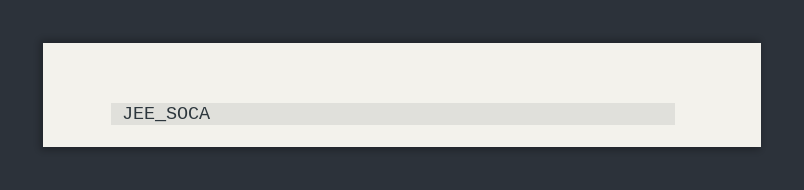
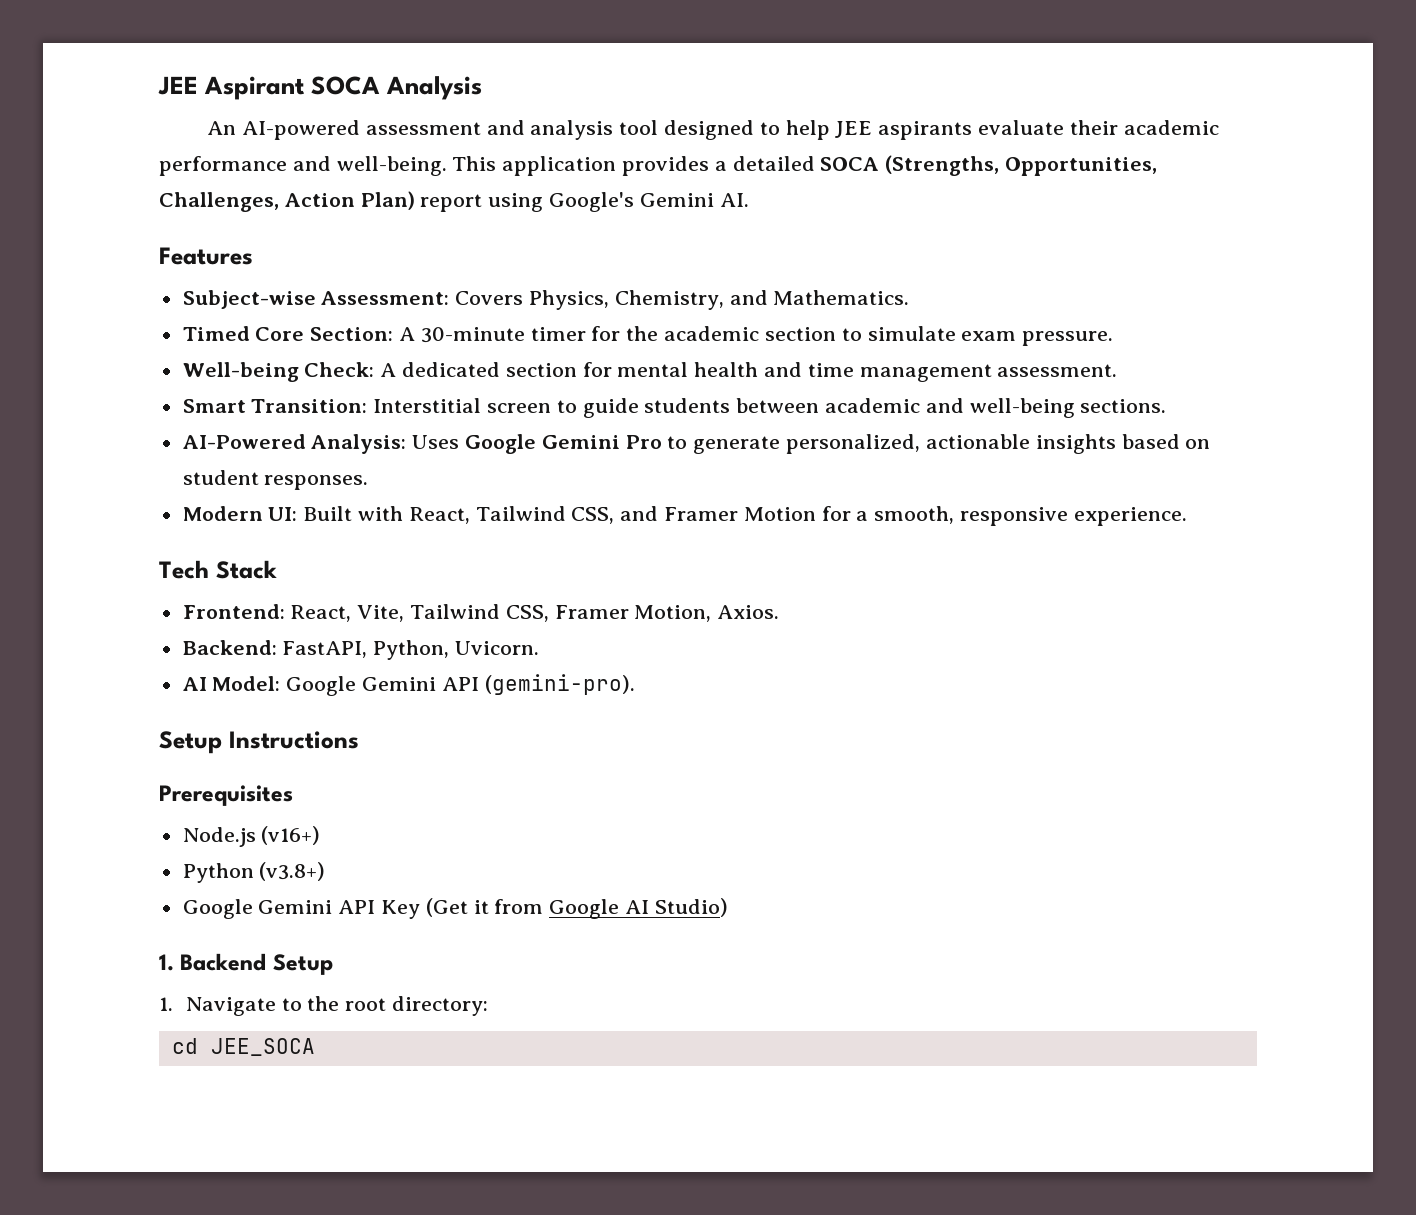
- JEE_SOCA
+ JEE Aspirant SOCA Analysis
+ An AI-powered assessment and analysis tool designed to help JEE aspirants evaluate their academic performance and well-being. This application provides a detailed SOCA (Strengths, Opportunities, Challenges, Action Plan) report using Google's Gemini AI.
+ Features
+ Subject-wise Assessment: Covers Physics, Chemistry, and Mathematics.
+ Timed Core Section: A 30-minute timer for the academic section to simulate exam pressure.
+ Well-being Check: A dedicated section for mental health and time management assessment.
+ Smart Transition: Interstitial screen to guide students between academic and well-being sections.
+ AI-Powered Analysis: Uses Google Gemini Pro to generate personalized, actionable insights based on student responses.
+ Modern UI: Built with React, Tailwind CSS, and Framer Motion for a smooth, responsive experience.
+ Tech Stack
+ Frontend: React, Vite, Tailwind CSS, Framer Motion, Axios.
+ Backend: FastAPI, Python, Uvicorn.
+ AI Model: Google Gemini API (gemini-pro).
+ Setup Instructions
+ Prerequisites
+ Node.js (v16+)
+ Python (v3.8+)
+ Google Gemini API Key (Get it from Google AI Studio)
+ 1. Backend Setup
+ 1. Navigate to the root directory:
+ cd JEE_SOCA

